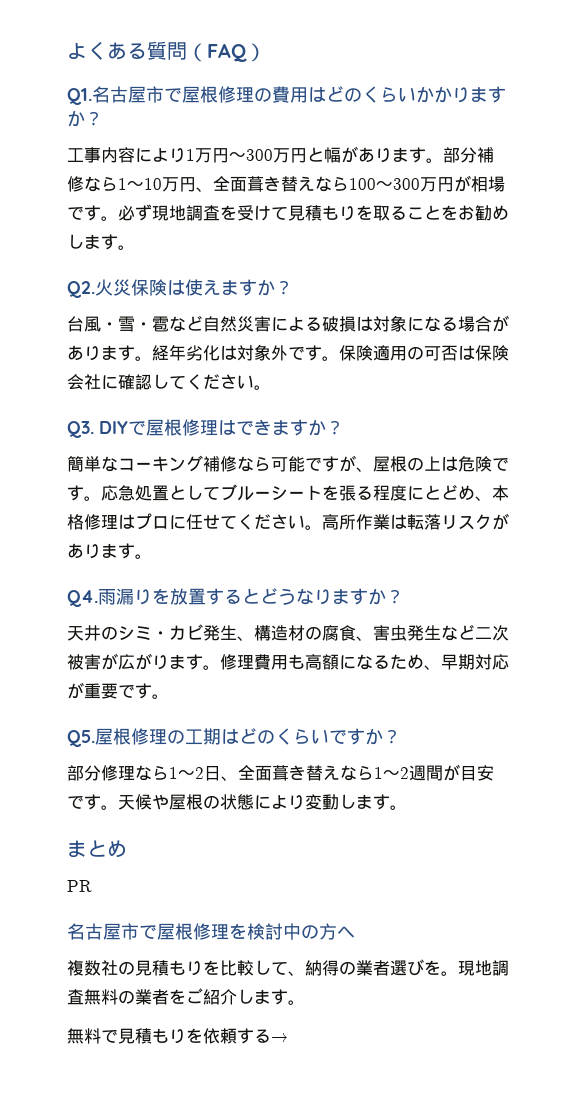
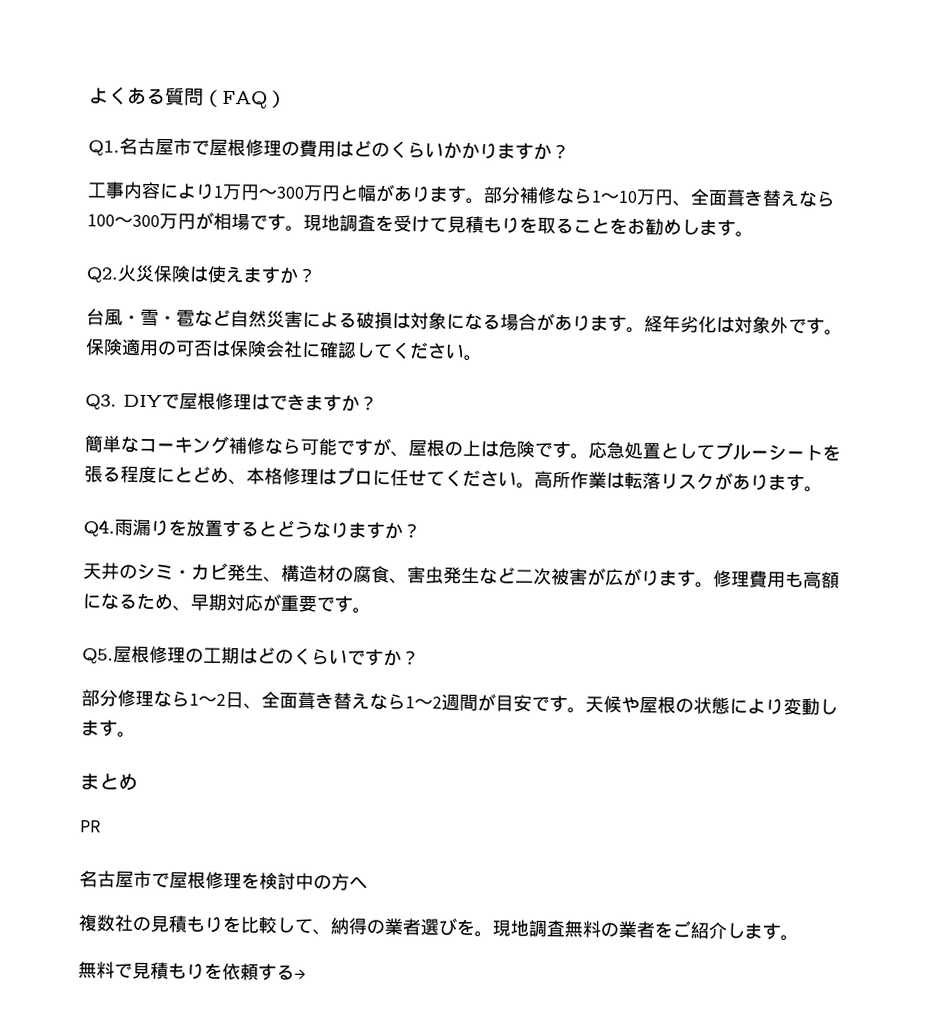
- 必ず現地調査を受けて見積もりを取ることをお勧めします。
+ 現地調査を受けて見積もりを取ることをお勧めします。

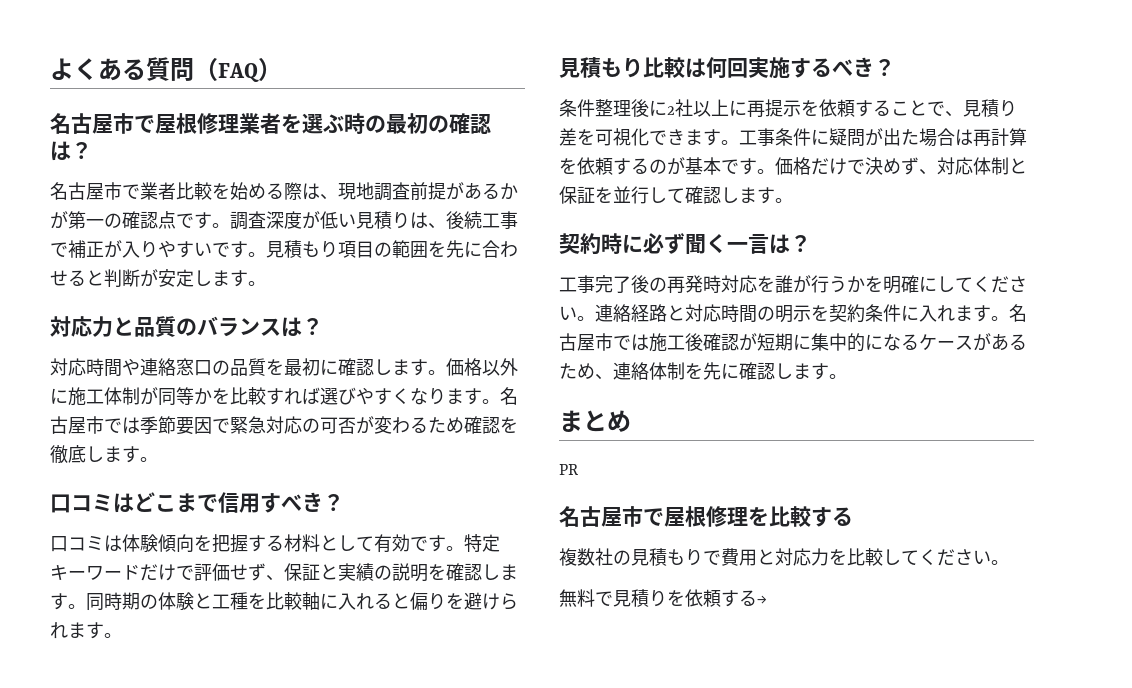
- Q1.名古屋市で屋根修理の費用はどのくらいかかりますか？
- 工事内容により1万円〜300万円と幅があります。部分補修なら1〜10万円、全面葺き替えなら100〜300万円が相場です。現地調査を受けて見積もりを取ることをお勧めします。
- Q2.火災保険は使えますか？
- 台風・雪・雹など自然災害による破損は対象になる場合があります。経年劣化は対象外です。保険適用の可否は保険会社に確認してください。
- Q3. DIYで屋根修理はできますか？
- 簡単なコーキング補修なら可能ですが、屋根の上は危険です。応急処置としてブルーシートを張る程度にとどめ、本格修理はプロに任せてください。高所作業は転落リスクがあります。
- Q4.雨漏りを放置するとどうなりますか？
- 天井のシミ・カビ発生、構造材の腐食、害虫発生など二次被害が広がります。修理費用も高額になるため、早期対応が重要です。
- Q5.屋根修理の工期はどのくらいですか？
- 部分修理なら1〜2日、全面葺き替えなら1〜2週間が目安です。天候や屋根の状態により変動します。
+ 名古屋市で屋根修理業者を選ぶ時の最初の確認は？
+ 名古屋市で業者比較を始める際は、現地調査前提があるかが第一の確認点です。調査深度が低い見積りは、後続工事で補正が入りやすいです。見積もり項目の範囲を先に合わせると判断が安定します。
+ 対応力と品質のバランスは？
+ 対応時間や連絡窓口の品質を最初に確認します。価格以外に施工体制が同等かを比較すれば選びやすくなります。名古屋市では季節要因で緊急対応の可否が変わるため確認を徹底します。
+ 口コミはどこまで信用すべき？
+ 口コミは体験傾向を把握する材料として有効です。特定キーワードだけで評価せず、保証と実績の説明を確認します。同時期の体験と工種を比較軸に入れると偏りを避けられます。
+ 見積もり比較は何回実施するべき？
+ 条件整理後に2社以上に再提示を依頼することで、見積り差を可視化できます。工事条件に疑問が出た場合は再計算を依頼するのが基本です。価格だけで決めず、対応体制と保証を並行して確認します。
+ 契約時に必ず聞く一言は？
+ 工事完了後の再発時対応を誰が行うかを明確にしてください。連絡経路と対応時間の明示を契約条件に入れます。名古屋市では施工後確認が短期に集中的になるケースがあるため、連絡体制を先に確認します。
- 名古屋市で屋根修理を検討中の方へ
+ 名古屋市で屋根修理を比較する
- 複数社の見積もりを比較して、納得の業者選びを。現地調査無料の業者をご紹介します。
+ 複数社の見積もりで費用と対応力を比較してください。
- 無料で見積もりを依頼する→
+ 無料で見積りを依頼する→

